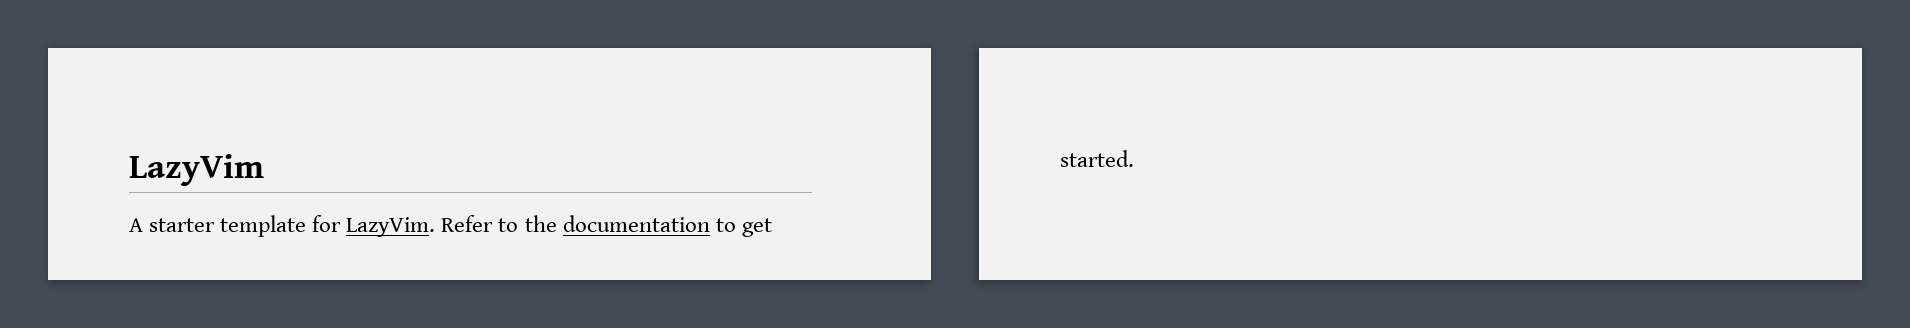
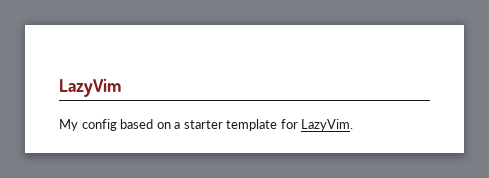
- A starter template for LazyVim. Refer to the documentation to get started.
+ My config based on a starter template for LazyVim.

